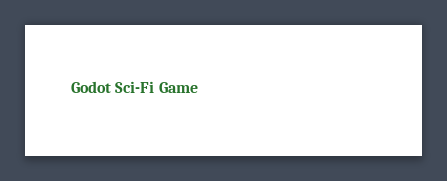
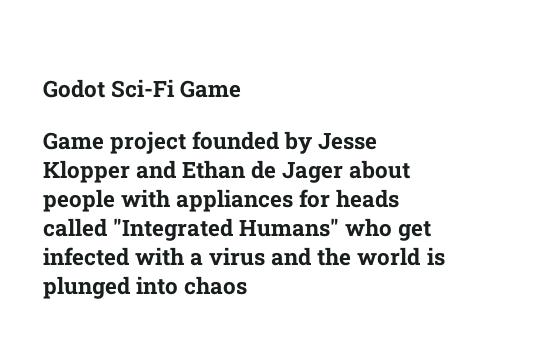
+ Game project founded by Jesse Klopper and Ethan de Jager about people with appliances for heads called "Integrated Humans" who get infected with a virus and the world is plunged into chaos

